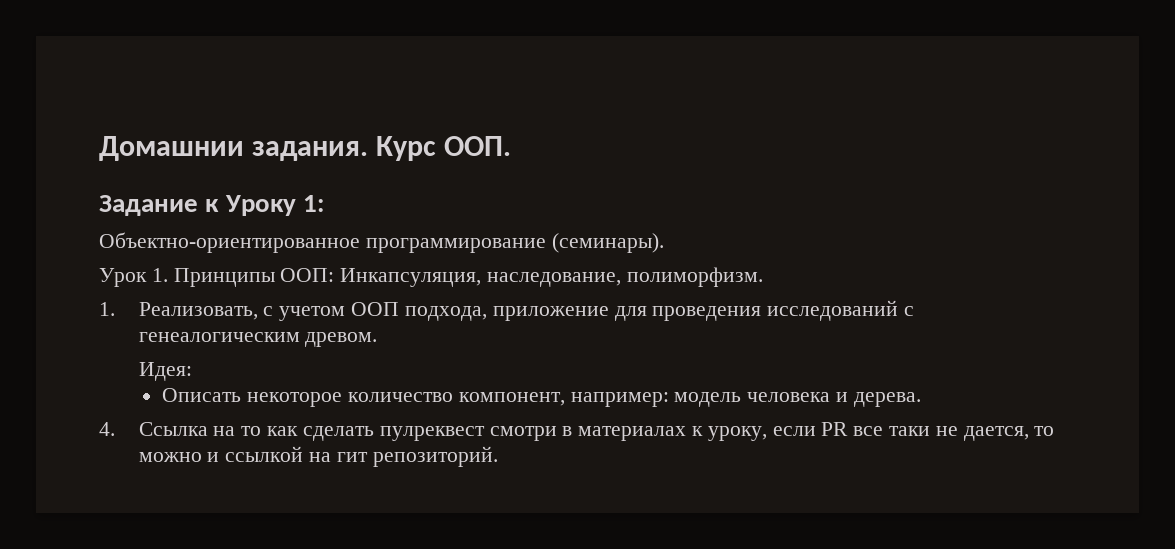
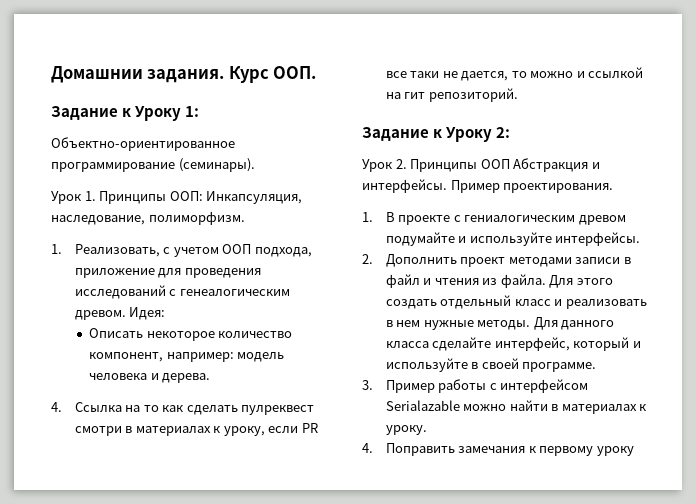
- 1. Реализовать, с учетом ООП подхода, приложение для проведения исследований с генеалогическим древом.
- Идея:
+ 1. Реализовать, с учетом ООП подхода, приложение для проведения исследований с генеалогическим древом. Идея:
+ Задание к Уроку 2:
+ Урок 2. Принципы ООП Абстракция и интерфейсы. Пример проектирования.
+ 1. В проекте с гениалогическим древом подумайте и используйте интерфейсы.
+ 2. Дополнить проект методами записи в файл и чтения из файла. Для этого создать отдельный класс и реализовать в нем нужные методы. Для данного класса сделайте интерфейс, который и используйте в своей программе.
+ 3. Пример работы с интерфейсом Serialazable можно найти в материалах к уроку.
+ 4. Поправить замечания к первому уроку

